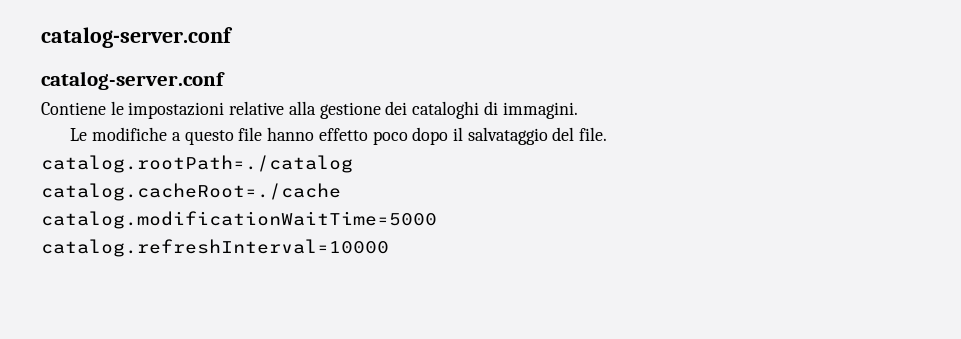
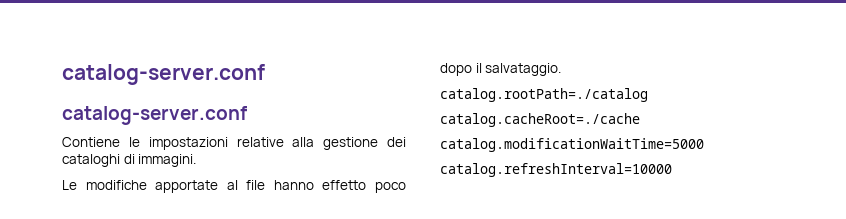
- Le modifiche a questo file hanno effetto poco dopo il salvataggio del file.
+ Le modifiche apportate al file hanno effetto poco dopo il salvataggio.

